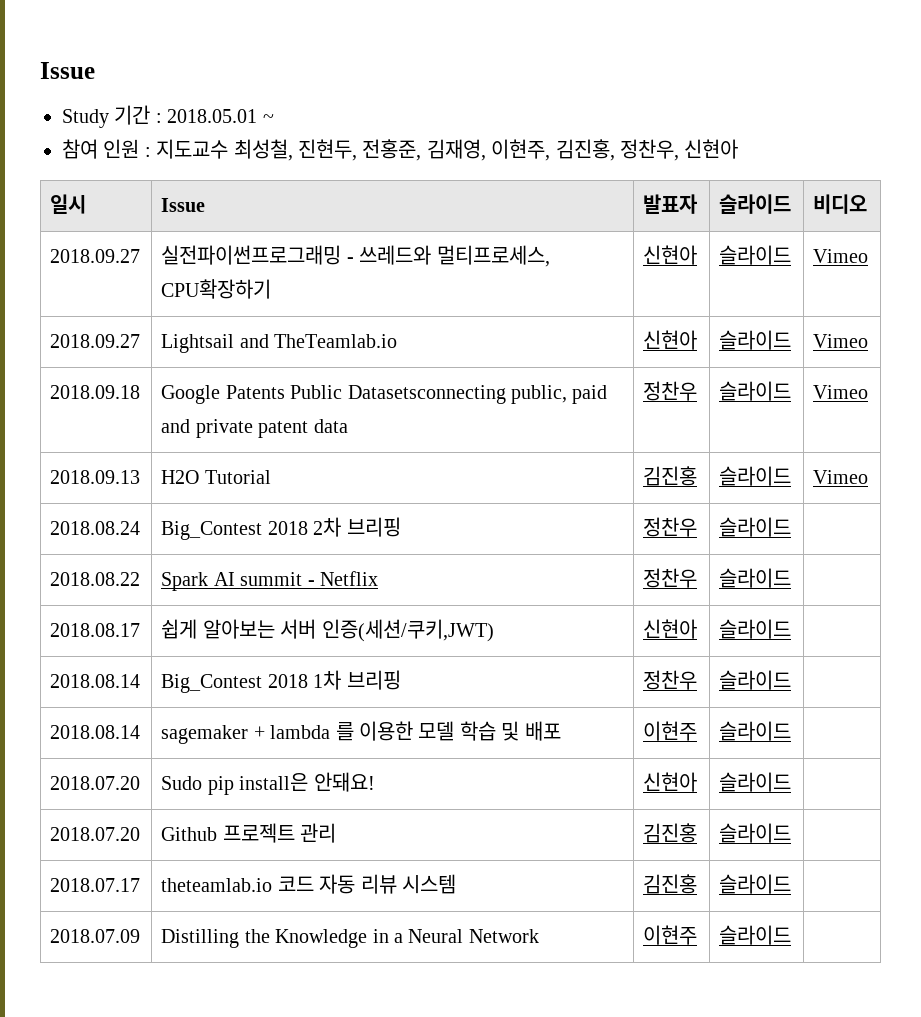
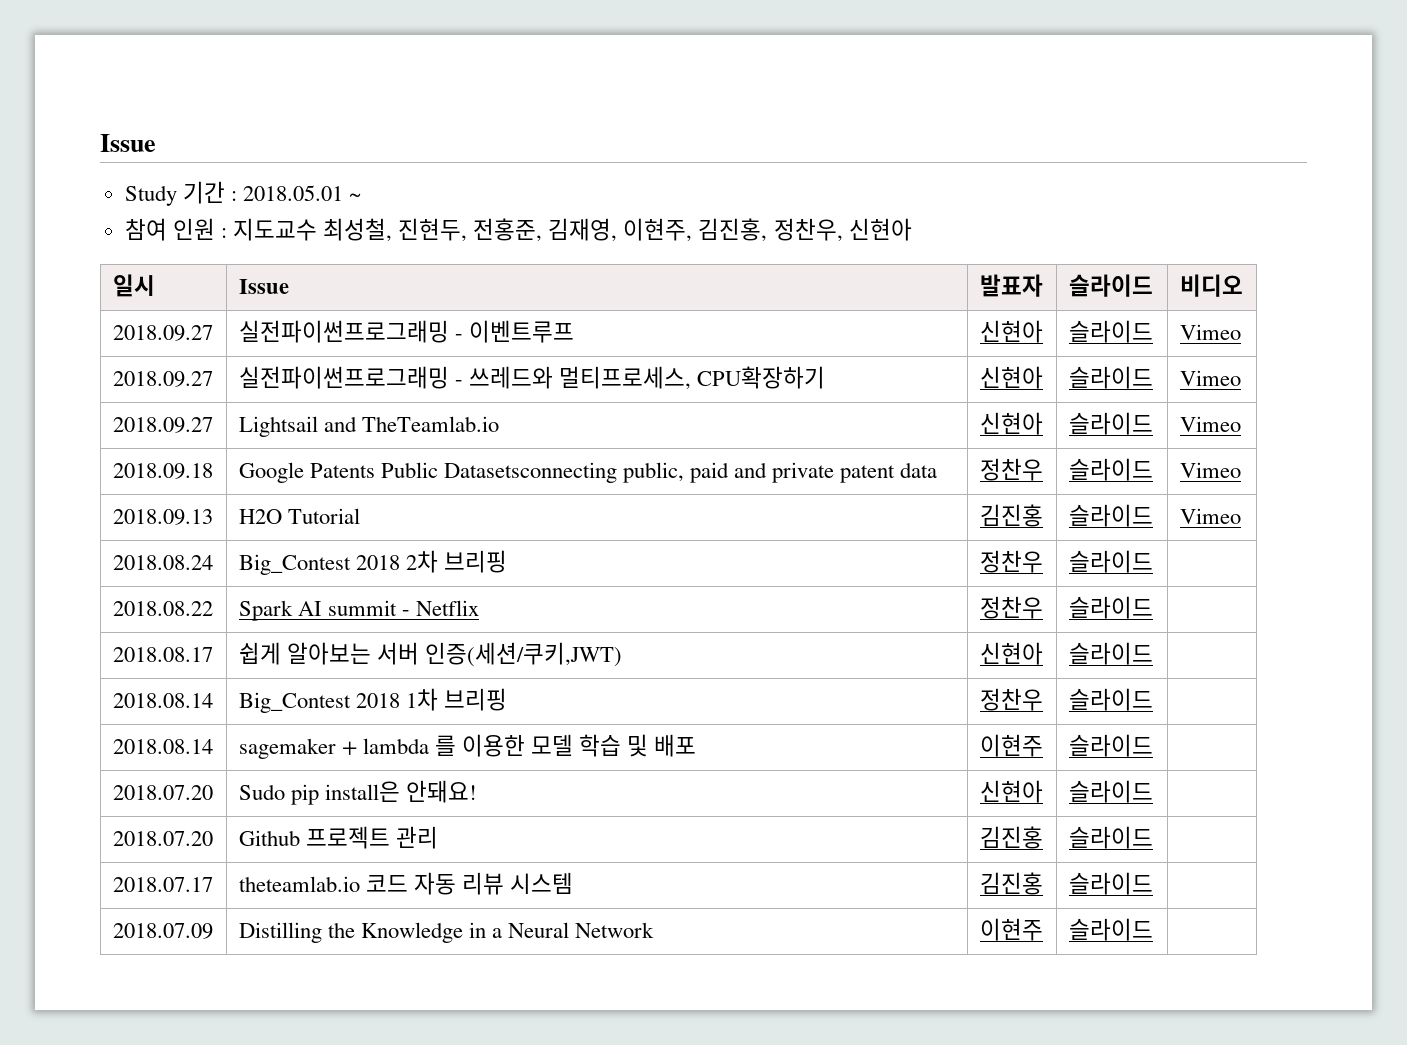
+ 2018.09.27 | 실전파이썬프로그래밍 - 이벤트루프 | 신현아 | 슬라이드 | Vimeo

